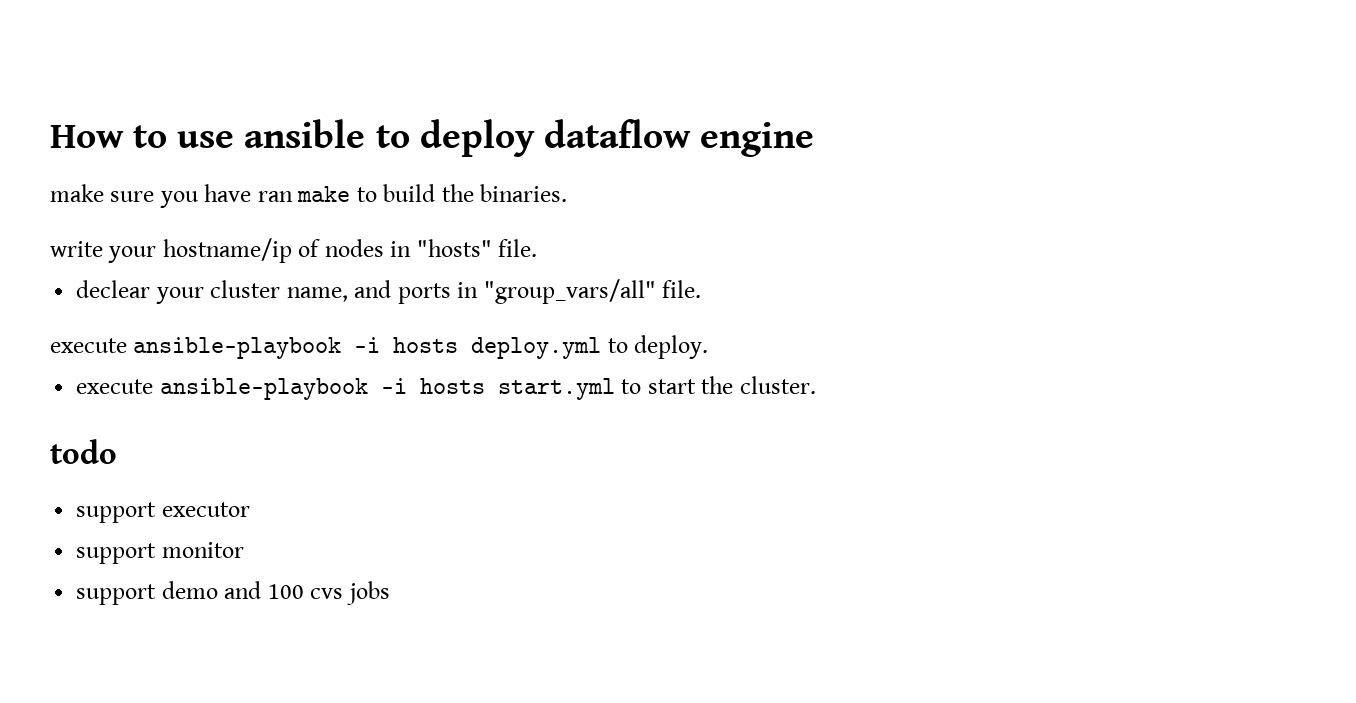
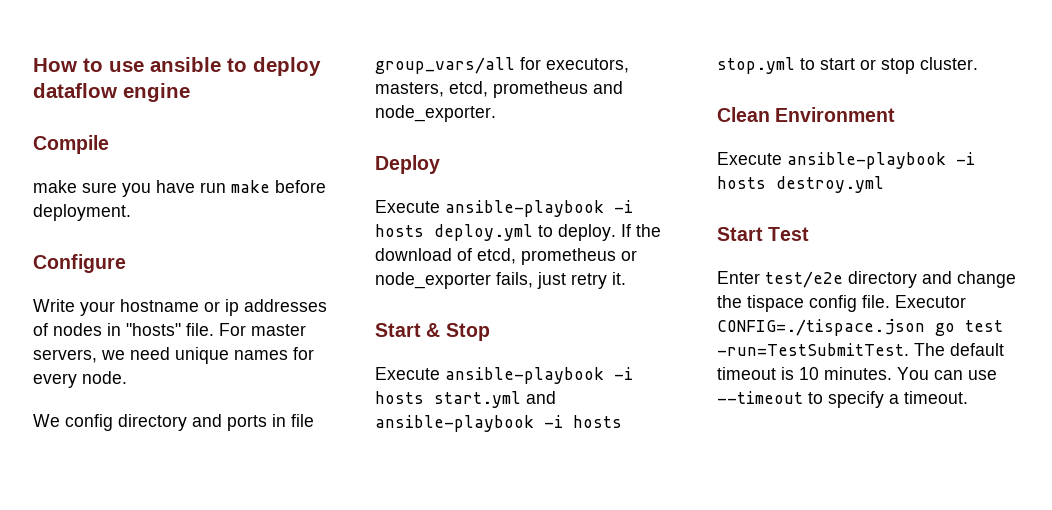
+ Compile
- make sure you have ran make to build the binaries.
- write your hostname/ip of nodes in "hosts" file.
- declear your cluster name, and ports in "group_vars/all" file.
- execute ansible-playbook -i hosts deploy.yml to deploy.
- execute ansible-playbook -i hosts start.yml to start the cluster.
- todo
- support executor
- support monitor
- support demo and 100 cvs jobs
+ make sure you have run make before deployment.
+ Configure
+ Write your hostname or ip addresses of nodes in "hosts" file. For master servers, we need unique names for every node.
+ We config directory and ports in file group_vars/all for executors, masters, etcd, prometheus and node_exporter.
+ Deploy
+ Execute ansible-playbook -i hosts deploy.yml to deploy. If the download of etcd, prometheus or node_exporter fails, just retry it.
+ Start & Stop
+ Execute ansible-playbook -i hosts start.yml and ansible-playbook -i hosts stop.yml to start or stop cluster.
+ Clean Environment
+ Execute ansible-playbook -i hosts destroy.yml
+ Start Test
+ Enter test/e2e directory and change the tispace config file. Executor CONFIG=./tispace.json go test -run=TestSubmitTest. The default timeout is 10 minutes. You can use --timeout to specify a timeout.

